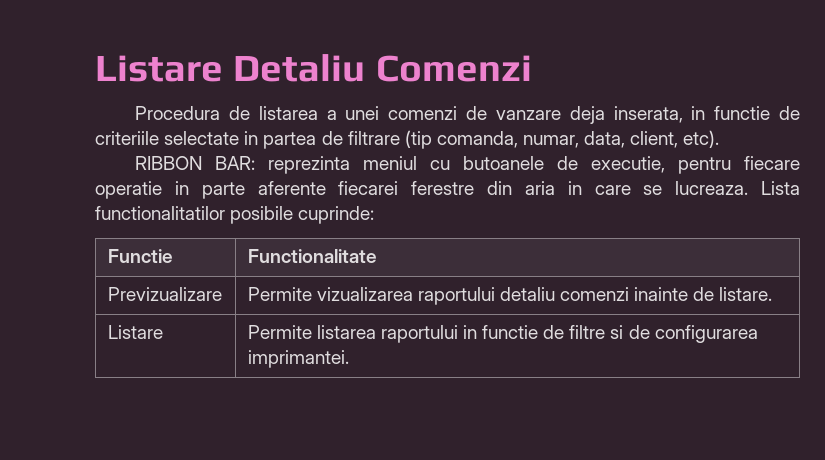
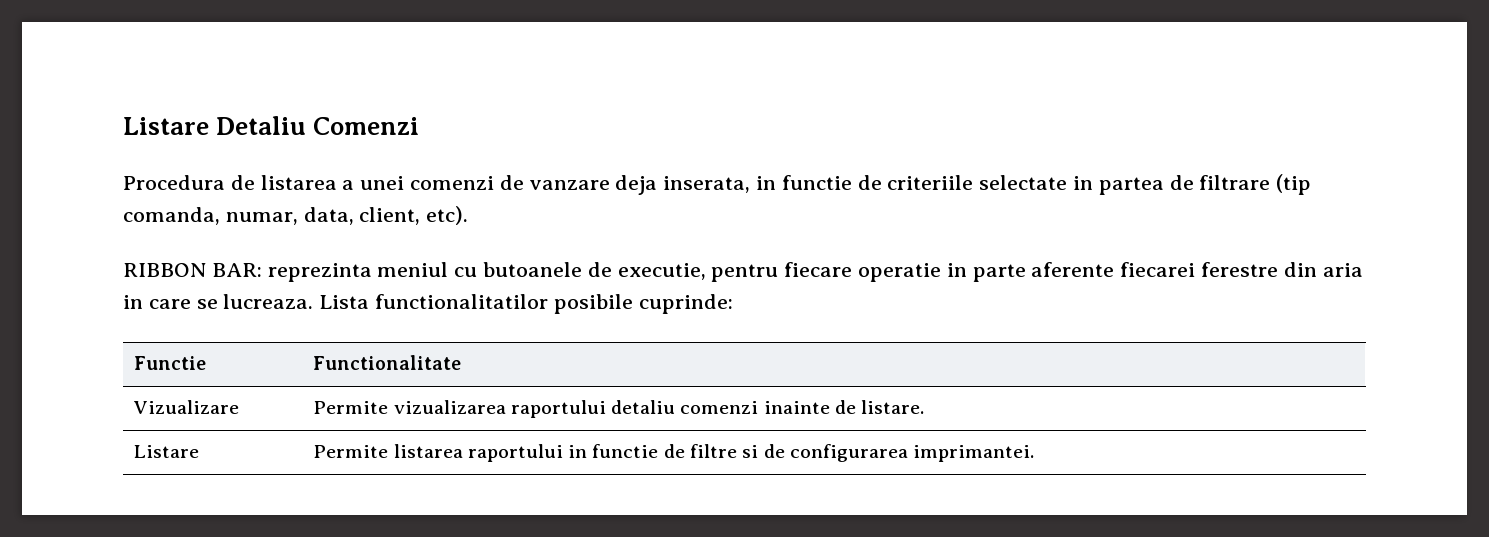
- Previzualizare | Permite vizualizarea raportului detaliu comenzi inainte de listare.
+ Vizualizare | Permite vizualizarea raportului detaliu comenzi inainte de listare.

